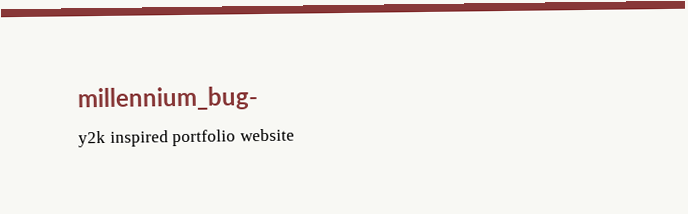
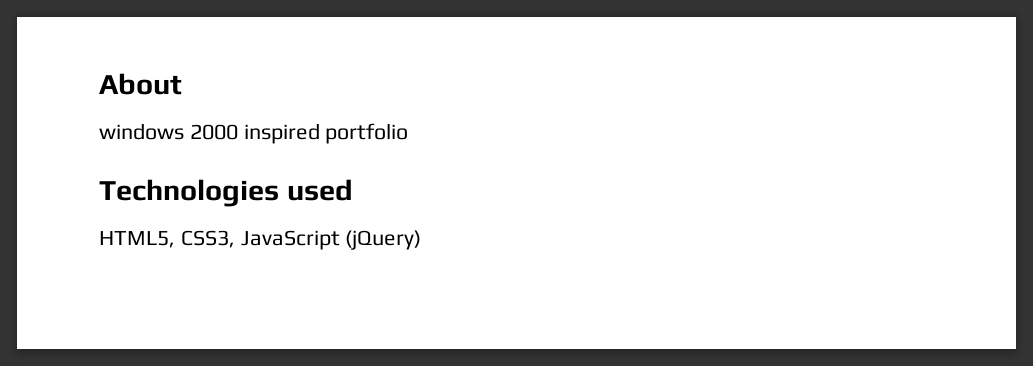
- millennium_bug-
- y2k inspired portfolio website
+ About
+ windows 2000 inspired portfolio
+ Technologies used
+ HTML5, CSS3, JavaScript (jQuery)

